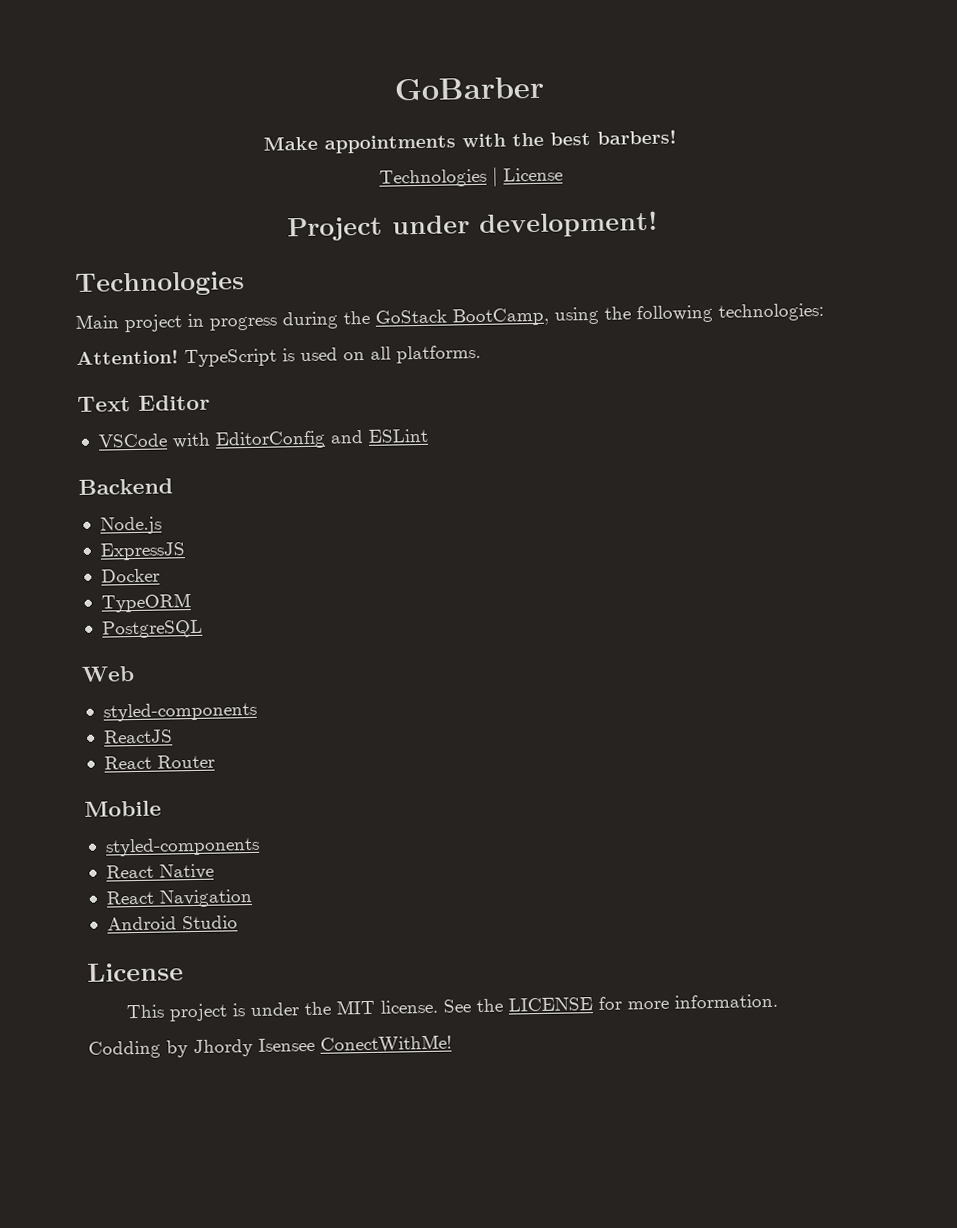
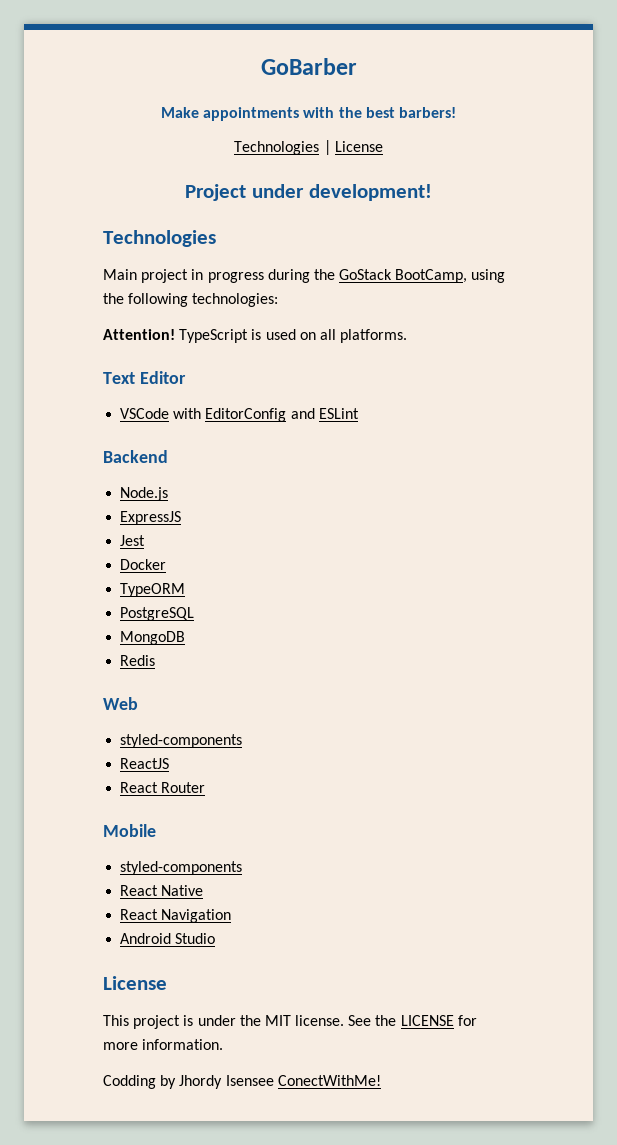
+ Jest
+ MongoDB
+ Redis

